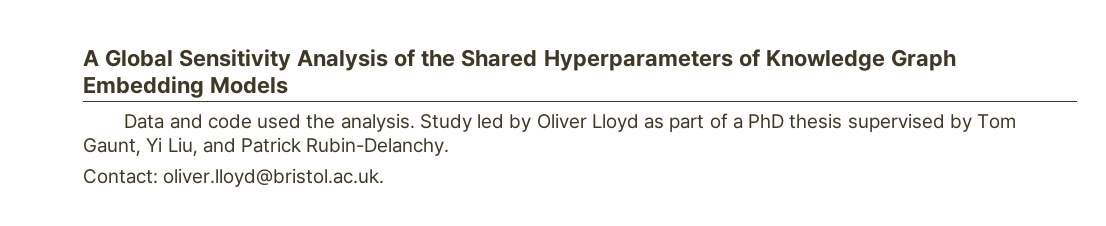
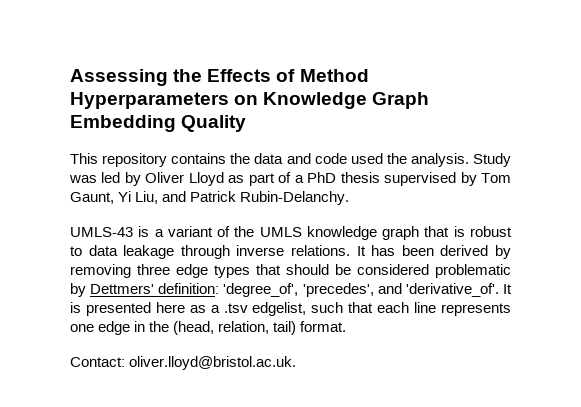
- A Global Sensitivity Analysis of the Shared Hyperparameters of Knowledge Graph Embedding Models
- Data and code used the analysis.
+ Assessing the Effects of Method Hyperparameters on Knowledge Graph Embedding Quality
+ This repository contains the data and code used the analysis.
- Study led by Oliver Lloyd as part of a PhD thesis supervised by Tom Gaunt, Yi Liu, and Patrick Rubin-Delanchy.
+ Study was led by Oliver Lloyd as part of a PhD thesis supervised by Tom Gaunt, Yi Liu, and Patrick Rubin-Delanchy.
+ UMLS-43 is a variant of the UMLS knowledge graph that is robust to data leakage through inverse relations. It has been derived by removing three edge types that should be considered problematic by Dettmers' definition: 'degree_of', 'precedes', and 'derivative_of'. It is presented here as a .tsv edgelist, such that each line represents one edge in the (head, relation, tail) format.

